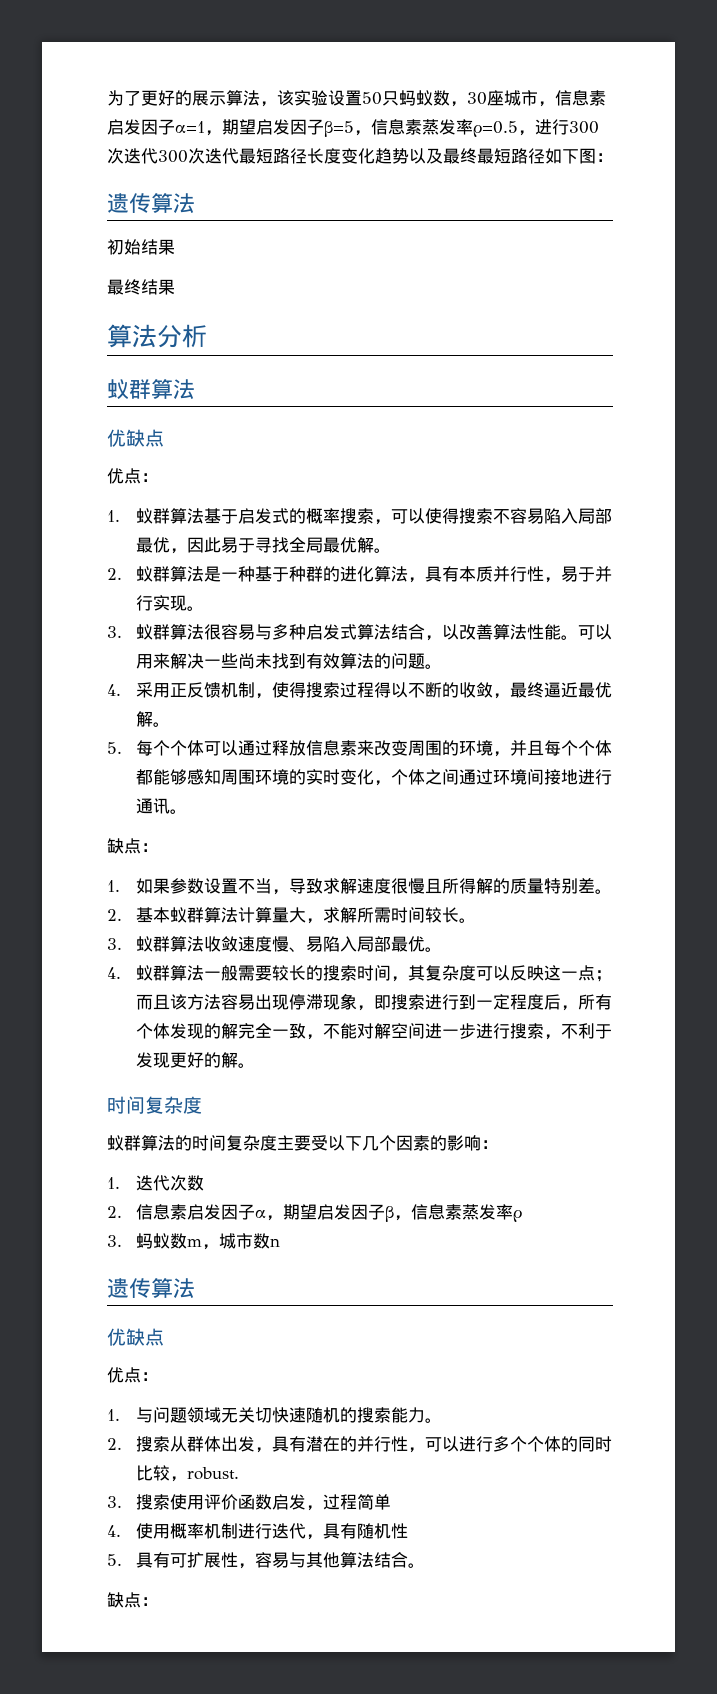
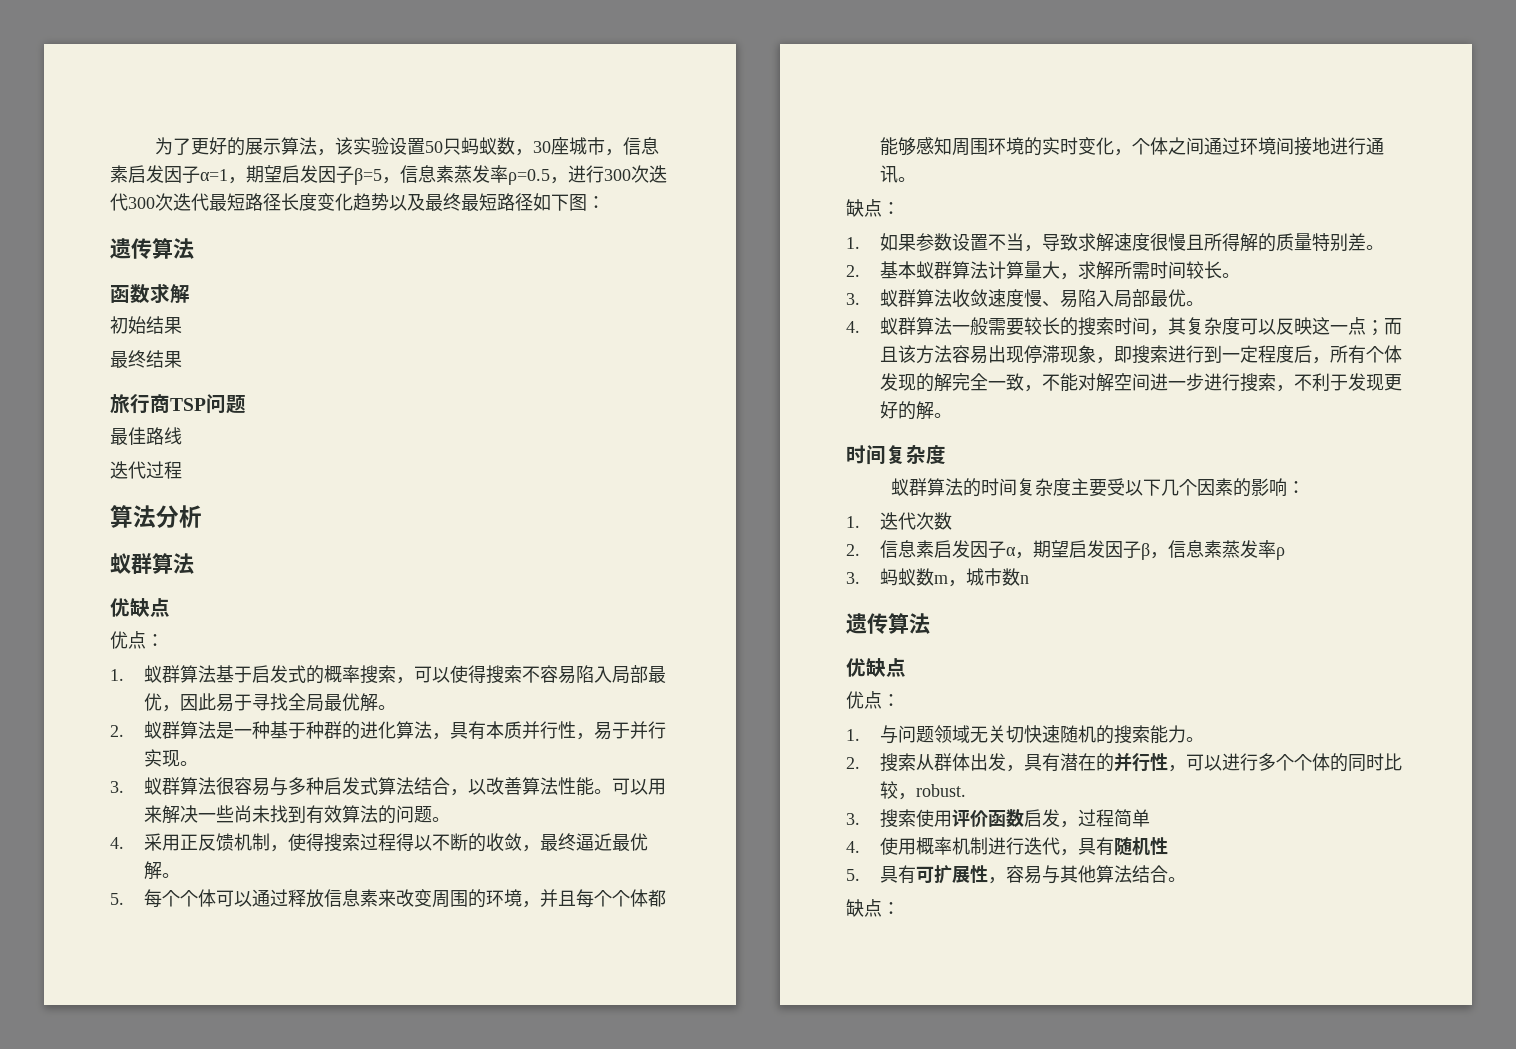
+ 函数求解
+ 旅行商TSP问题
+ 最佳路线
+ 迭代过程

